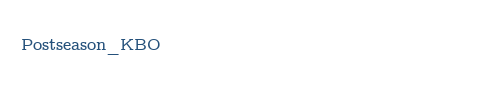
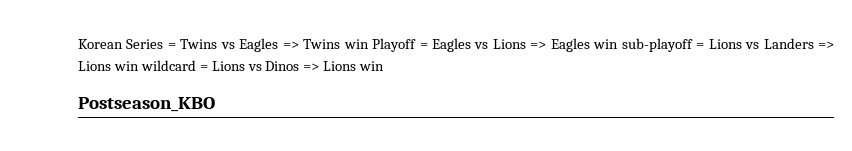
+ Korean Series = Twins vs Eagles => Twins win Playoff = Eagles vs Lions => Eagles win sub-playoff = Lions vs Landers => Lions win wildcard = Lions vs Dinos => Lions win

